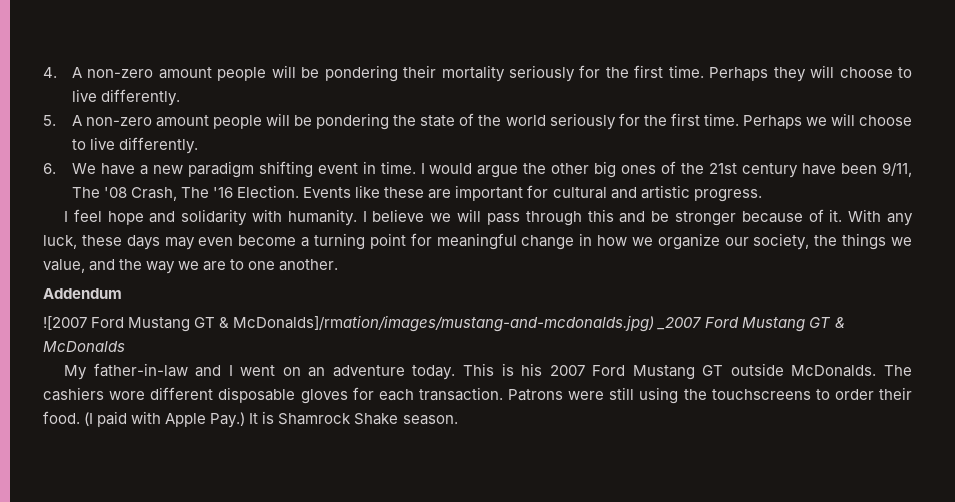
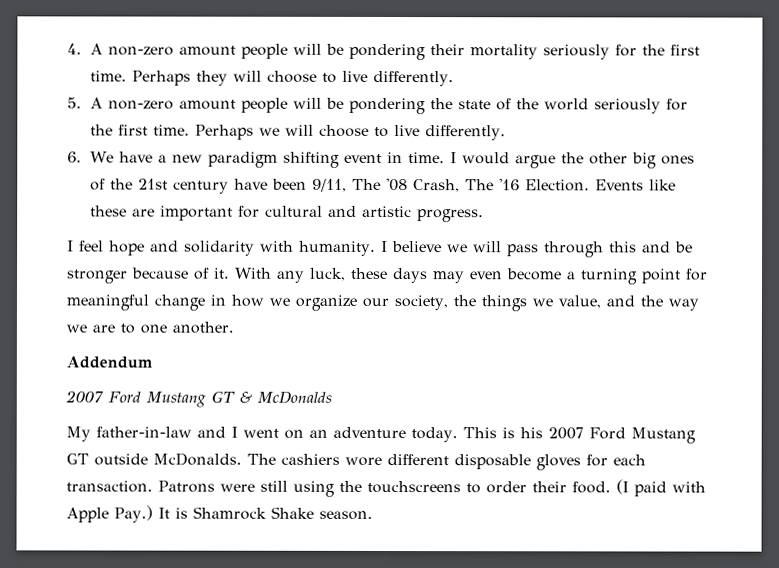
- ![2007 Ford Mustang GT & McDonalds]/rmation/images/mustang-and-mcdonalds.jpg) _2007 Ford Mustang GT & McDonalds
+ 2007 Ford Mustang GT & McDonalds

